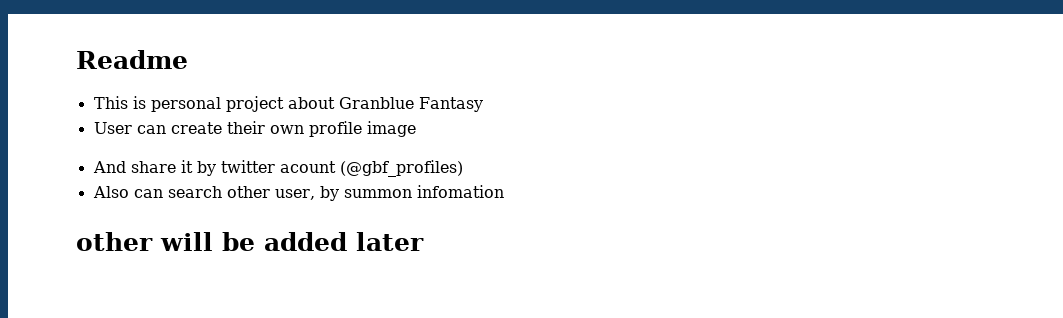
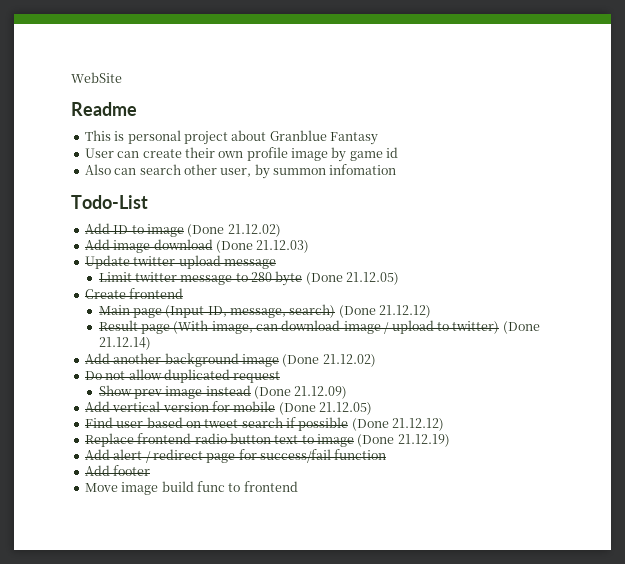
+ WebSite
- User can create their own profile image
- And share it by twitter acount (@gbf_profiles)
+ User can create their own profile image by game id
- other will be added later
+ Todo-List
+ Add ID to image (Done 21.12.02)
+ Add image download (Done 21.12.03)
+ Update twitter upload message
+ Limit twitter message to 280 byte (Done 21.12.05)
+ Create frontend
+ Main page (Input ID, message, search) (Done 21.12.12)
+ Result page (With image, can download image / upload to twitter) (Done 21.12.14)
+ Add another background image (Done 21.12.02)
+ Do not allow duplicated request
+ Show prev image instead (Done 21.12.09)
+ Add vertical version for mobile (Done 21.12.05)
+ Find user based on tweet search if possible (Done 21.12.12)
+ Replace frontend radio button text to image (Done 21.12.19)
+ Add alert / redirect page for success/fail function
+ Add footer
+ Move image build func to frontend

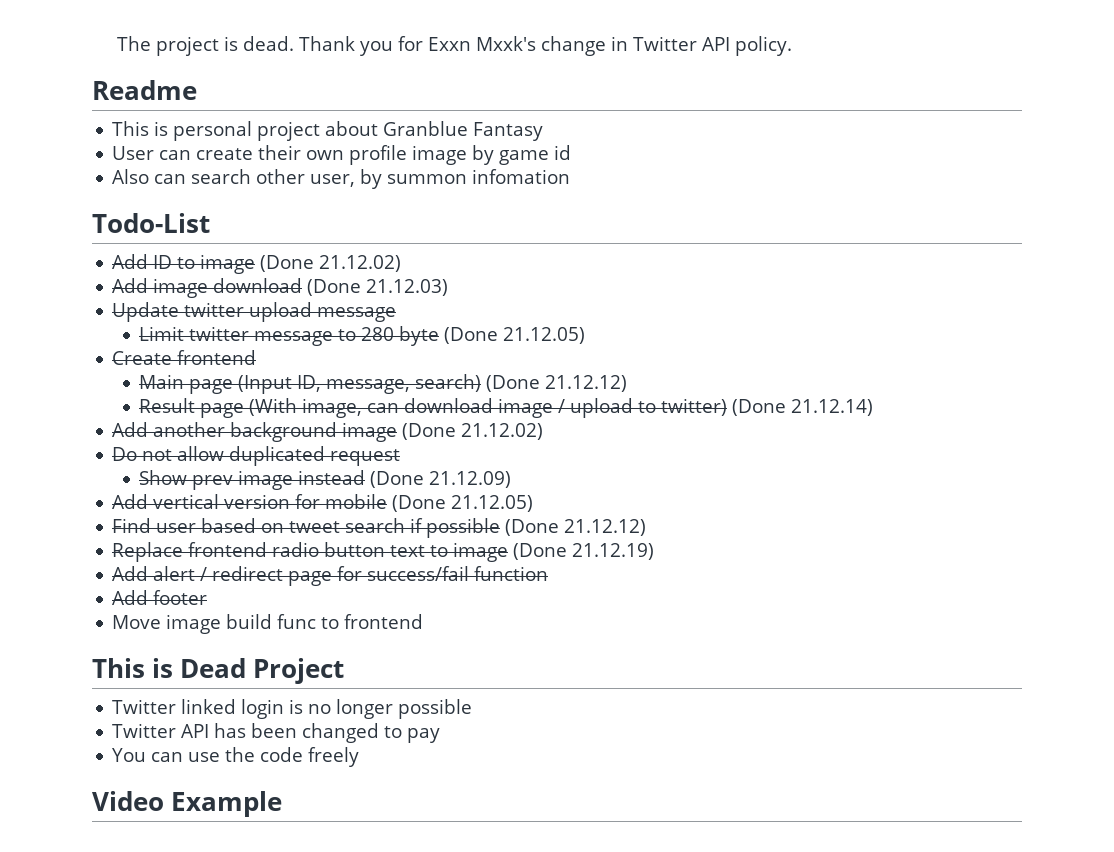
- WebSite
+ The project is dead. Thank you for Exxn Mxxk's change in Twitter API policy.
+ This is Dead Project
+ Twitter linked login is no longer possible
+ Twitter API has been changed to pay
+ You can use the code freely
+ Video Example

